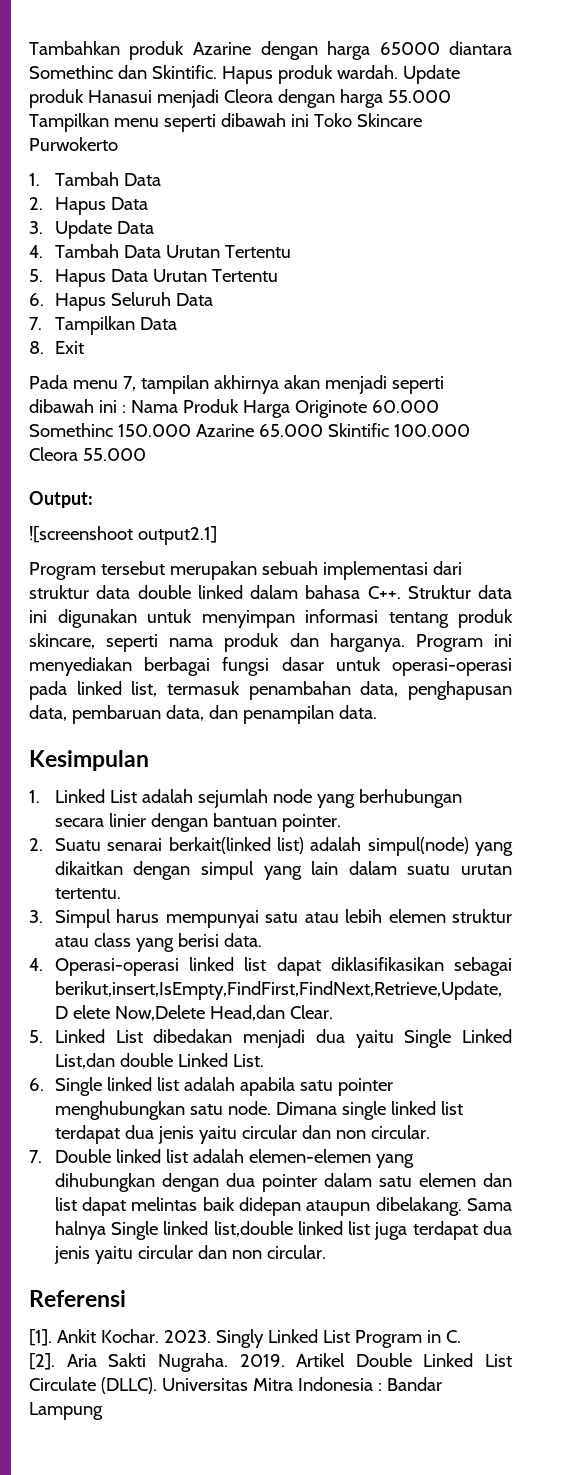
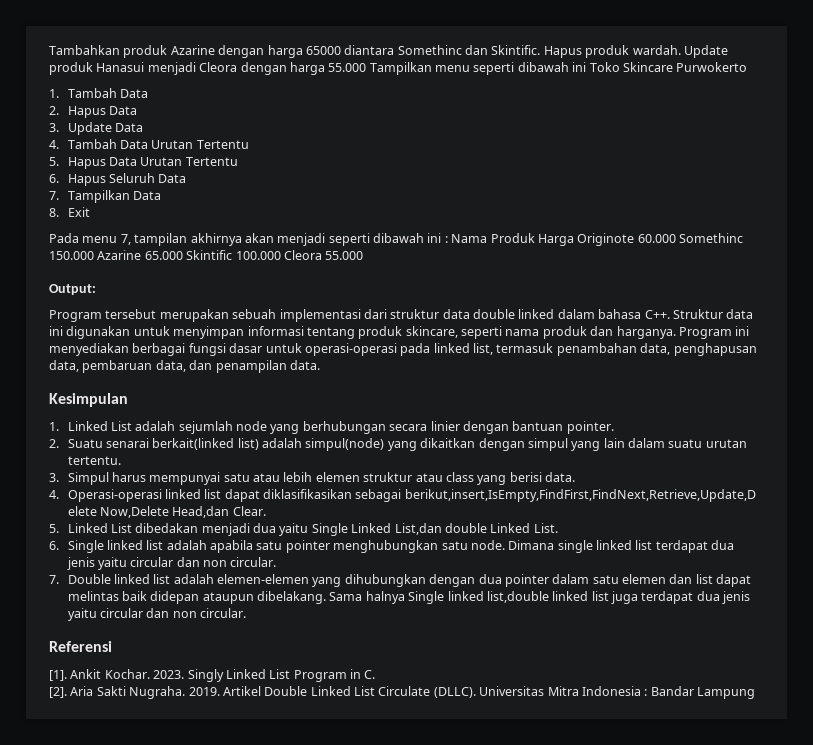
- ![screenshoot output2.1]

